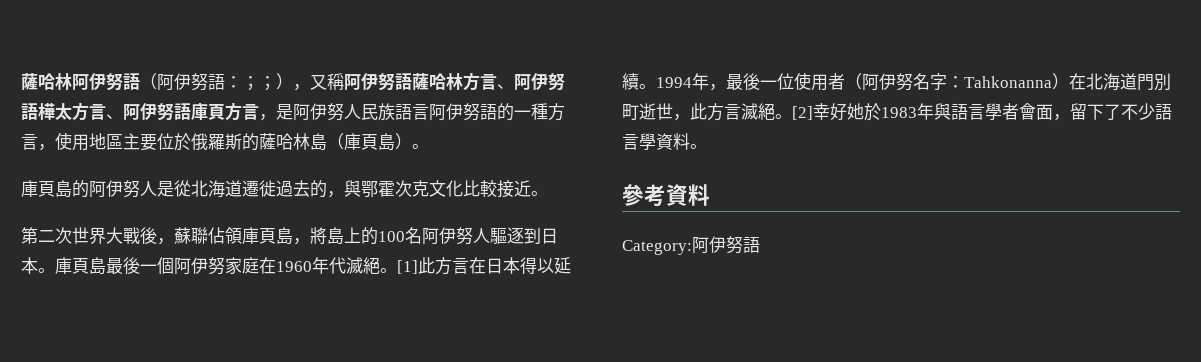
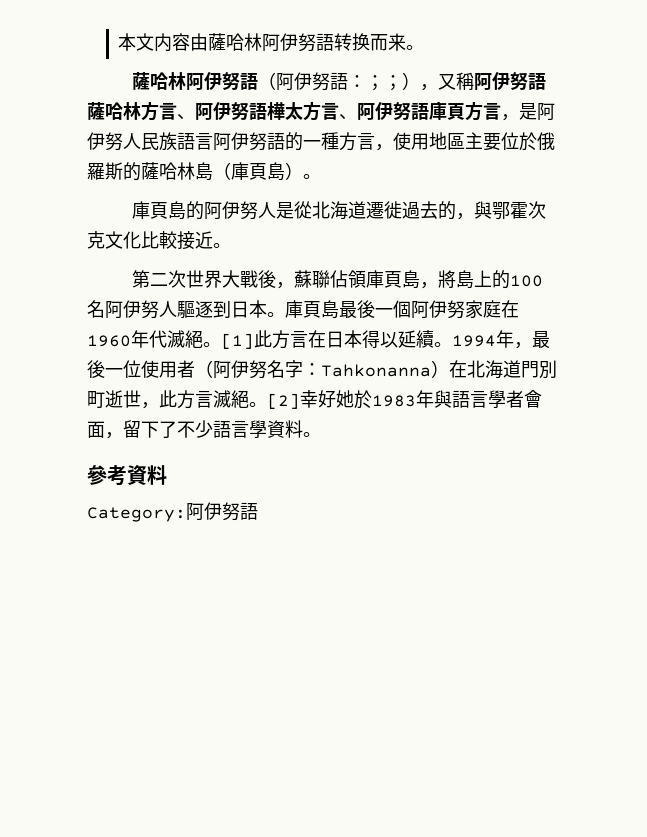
+ 本文内容由薩哈林阿伊努語转换而来。

